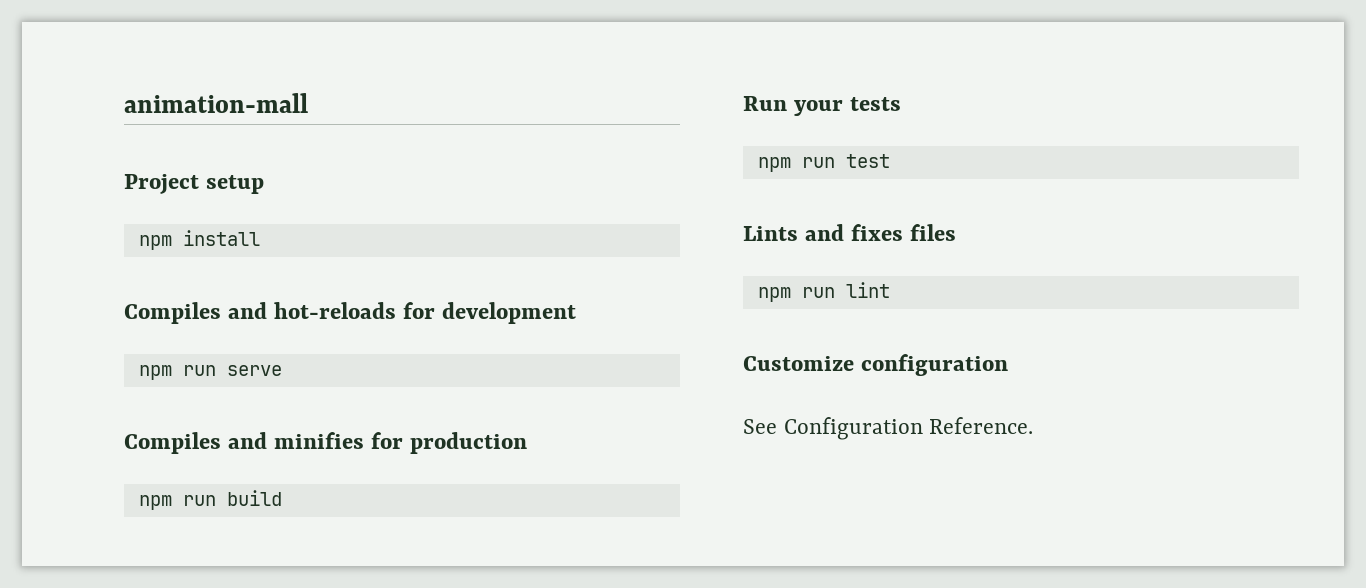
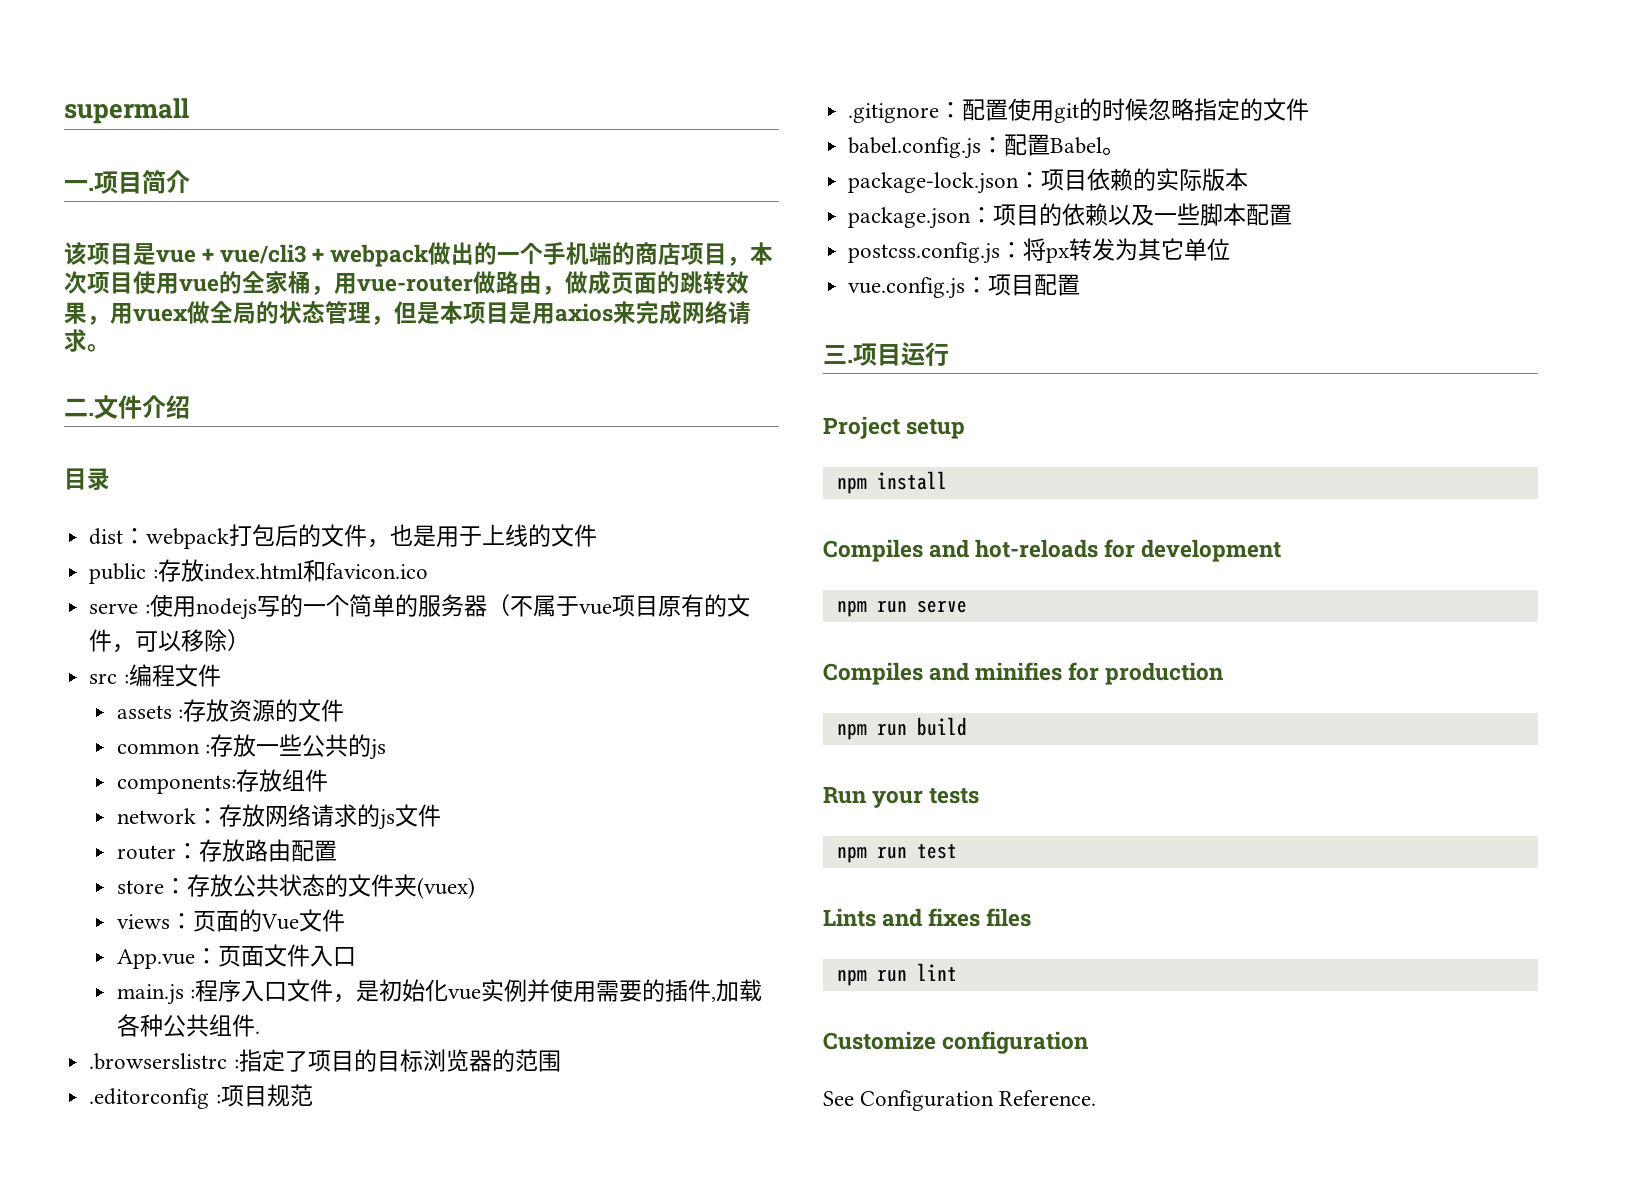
- animation-mall
+ supermall
+ 一.项目简介
+ 该项目是vue + vue/cli3 + webpack做出的一个手机端的商店项目，本次项目使用vue的全家桶，用vue-router做路由，做成页面的跳转效果，用vuex做全局的状态管理，但是本项目是用axios来完成网络请求。
+ 二.文件介绍
+ 目录
+ dist：webpack打包后的文件，也是用于上线的文件
+ public :存放index.html和favicon.ico
+ serve :使用nodejs写的一个简单的服务器（不属于vue项目原有的文件，可以移除）
+ src :编程文件
+ assets :存放资源的文件
+ common :存放一些公共的js
+ components:存放组件
+ network：存放网络请求的js文件
+ router：存放路由配置
+ store：存放公共状态的文件夹(vuex)
+ views：页面的Vue文件
+ App.vue：页面文件入口
+ main.js :程序入口文件，是初始化vue实例并使用需要的插件,加载各种公共组件.
+ .browserslistrc :指定了项目的目标浏览器的范围
+ .editorconfig :项目规范
+ .gitignore：配置使用git的时候忽略指定的文件
+ babel.config.js：配置Babel。
+ package-lock.json：项目依赖的实际版本
+ package.json：项目的依赖以及一些脚本配置
+ postcss.config.js：将px转发为其它单位
+ vue.config.js：项目配置
+ 三.项目运行

